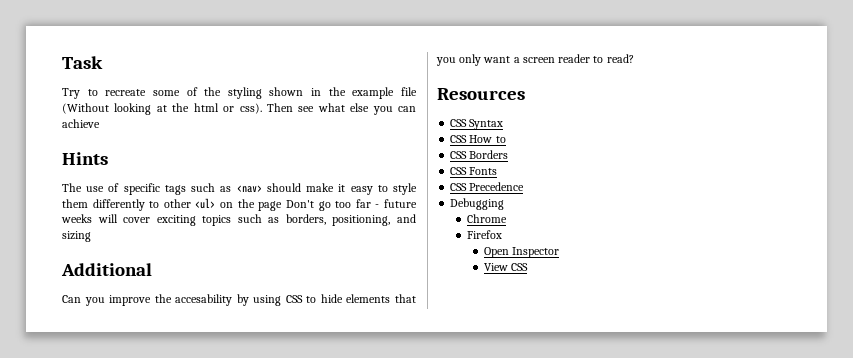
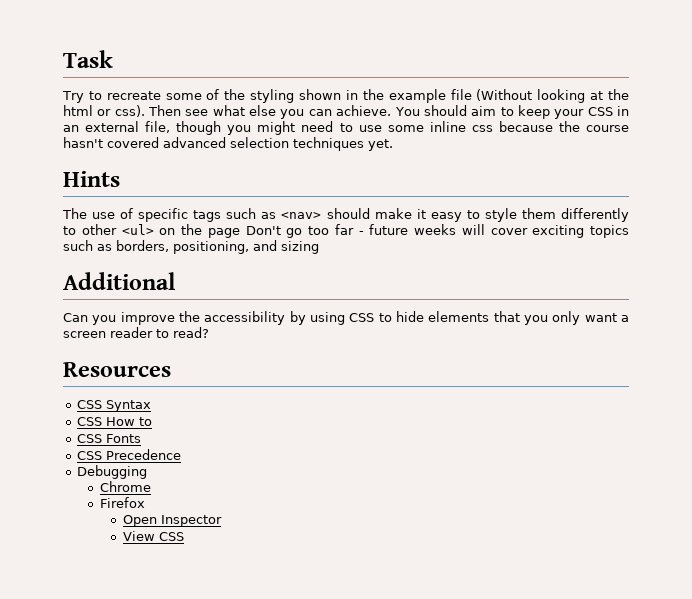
- Then see what else you can achieve
+ Then see what else you can achieve. You should aim to keep your CSS in an external file, though you might need to use some inline css because the course hasn't covered advanced selection techniques yet.
- Can you improve the accesability by using CSS to hide elements that you only want a screen reader to read?
+ Can you improve the accessibility by using CSS to hide elements that you only want a screen reader to read?
- CSS Borders

